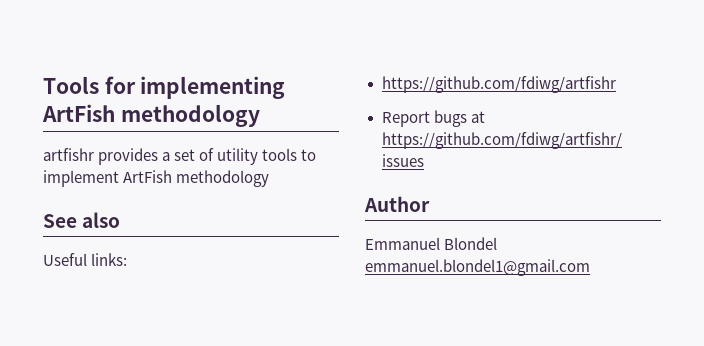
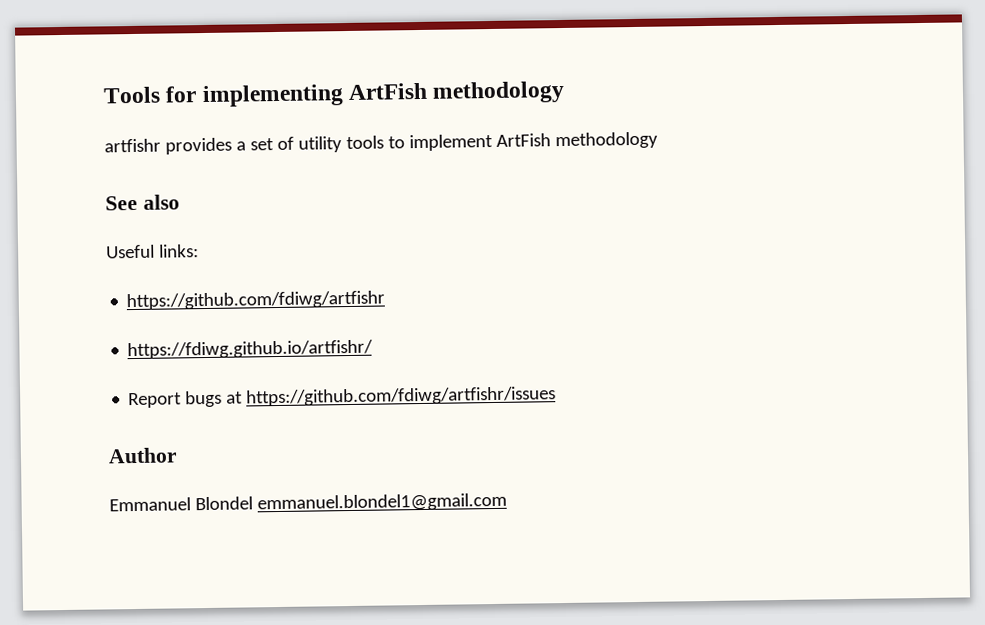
+ https://fdiwg.github.io/artfishr/

